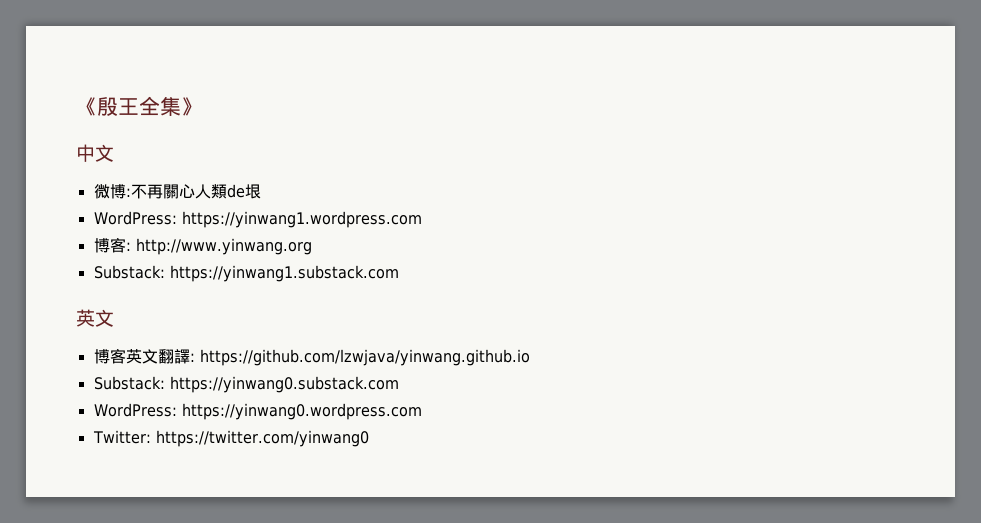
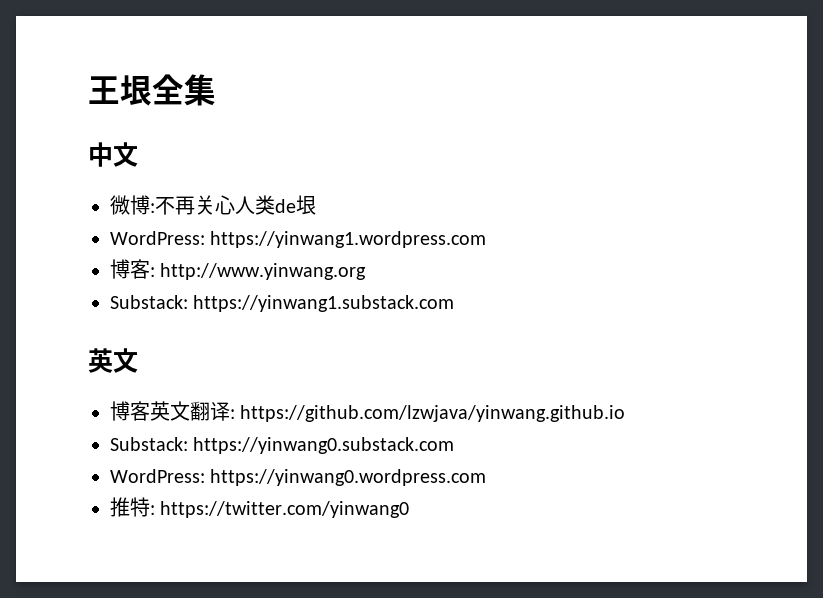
- 《殷王全集》
+ 王垠全集
- 微博:不再關心人類de垠
+ 微博:不再关心人类de垠
- 博客英文翻譯: https://github.com/lzwjava/yinwang.github.io
+ 博客英文翻译: https://github.com/lzwjava/yinwang.github.io
- Twitter: https://twitter.com/yinwang0
+ 推特: https://twitter.com/yinwang0

